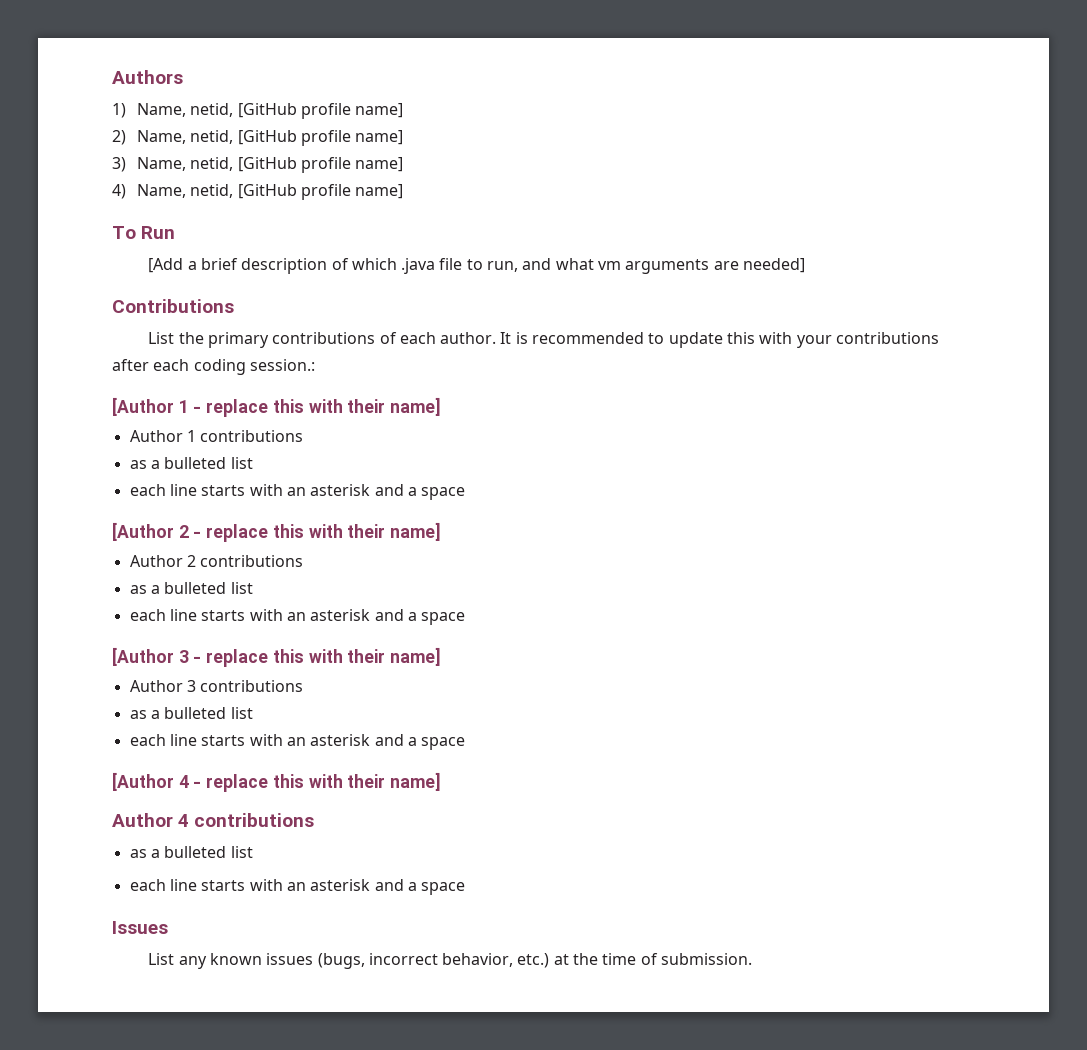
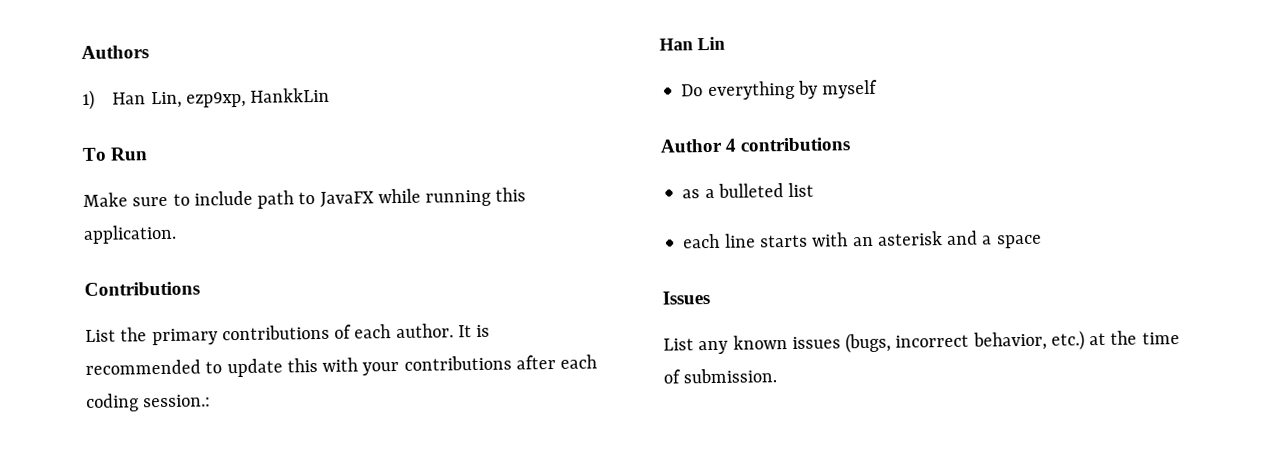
- 1) Name, netid, [GitHub profile name]
- 2) Name, netid, [GitHub profile name]
- 3) Name, netid, [GitHub profile name]
- 4) Name, netid, [GitHub profile name]
+ 1) Han Lin, ezp9xp, HankkLin
  To Run
- [Add a brief description of which .java file to run, and what vm arguments are needed]
+ Make sure to include path to JavaFX while running this application.
- [Author 1 - replace this with their name]
- Author 1 contributions
- as a bulleted list
- each line starts with an asterisk and a space
- [Author 2 - replace this with their name]
- Author 2 contributions
- as a bulleted list
- each line starts with an asterisk and a space
- [Author 3 - replace this with their name]
- Author 3 contributions
- as a bulleted list
- each line starts with an asterisk and a space
- [Author 4 - replace this with their name]
+ Han Lin
+ Do everything by myself

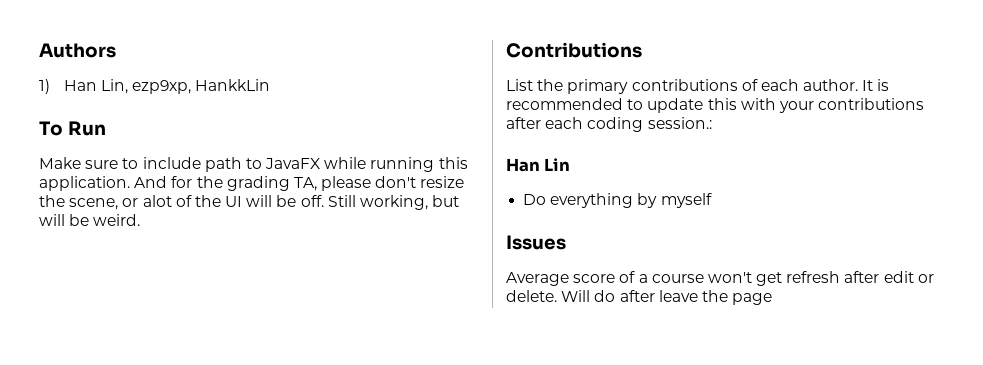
+ And for the grading TA, please don't resize the scene, or alot of the UI will be off. Still working, but will be weird.
- Author 4 contributions
- as a bulleted list
- each line starts with an asterisk and a space
  Issues
- List any known issues (bugs, incorrect behavior, etc.) at the time of submission.
+ Average score of a course won't get refresh after edit or delete. Will do after leave the page

